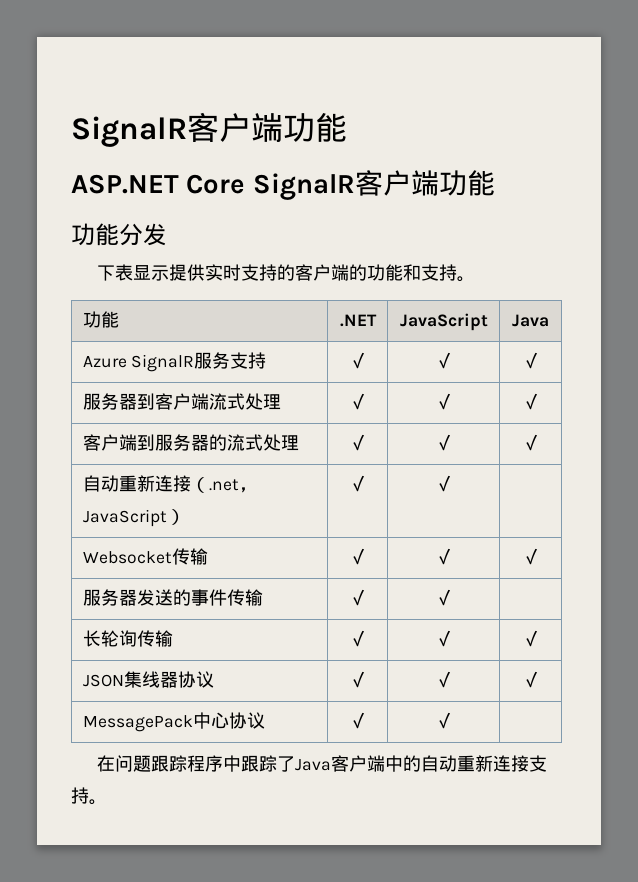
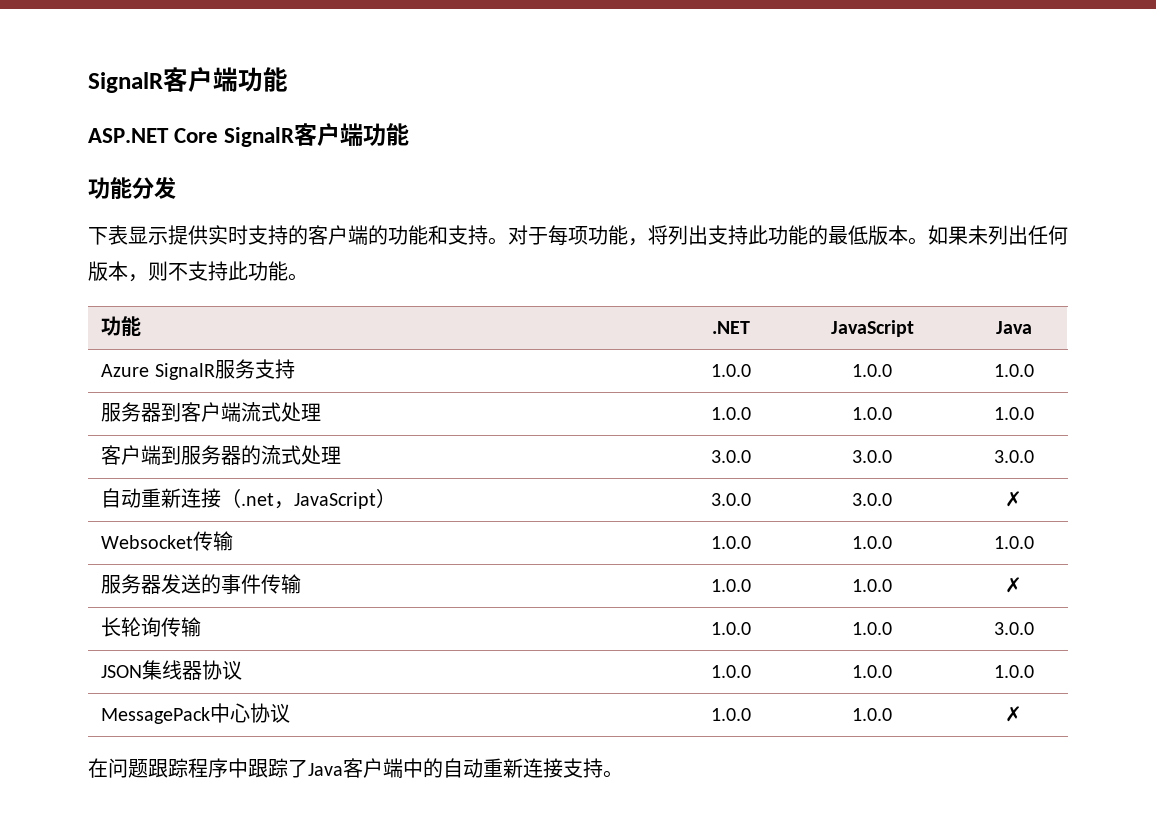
+ 对于每项功能，将列出支持此功能的最低版本。如果未列出任何版本，则不支持此功能。
- Azure SignalR服务支持 | ✓ | ✓ | ✓
+ Azure SignalR服务支持 | 1.0.0 | 1.0.0 | 1.0.0
- 服务器到客户端流式处理 | ✓ | ✓ | ✓
+ 服务器到客户端流式处理 | 1.0.0 | 1.0.0 | 1.0.0
- 客户端到服务器的流式处理 | ✓ | ✓ | ✓
+ 客户端到服务器的流式处理 | 3.0.0 | 3.0.0 | 3.0.0
- 自动重新连接（.net，JavaScript） | ✓ | ✓ |
+ 自动重新连接（.net，JavaScript） | 3.0.0 | 3.0.0 | ✗
- Websocket传输 | ✓ | ✓ | ✓
+ Websocket传输 | 1.0.0 | 1.0.0 | 1.0.0
- 服务器发送的事件传输 | ✓ | ✓ |
+ 服务器发送的事件传输 | 1.0.0 | 1.0.0 | ✗
- 长轮询传输 | ✓ | ✓ | ✓
+ 长轮询传输 | 1.0.0 | 1.0.0 | 3.0.0
- JSON集线器协议 | ✓ | ✓ | ✓
+ JSON集线器协议 | 1.0.0 | 1.0.0 | 1.0.0
- MessagePack中心协议 | ✓ | ✓ |
+ MessagePack中心协议 | 1.0.0 | 1.0.0 | ✗

